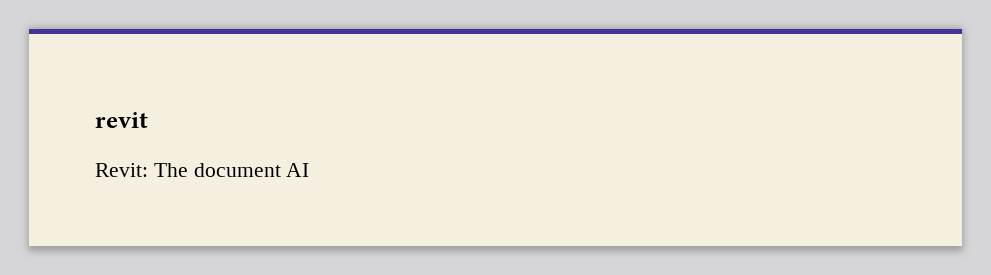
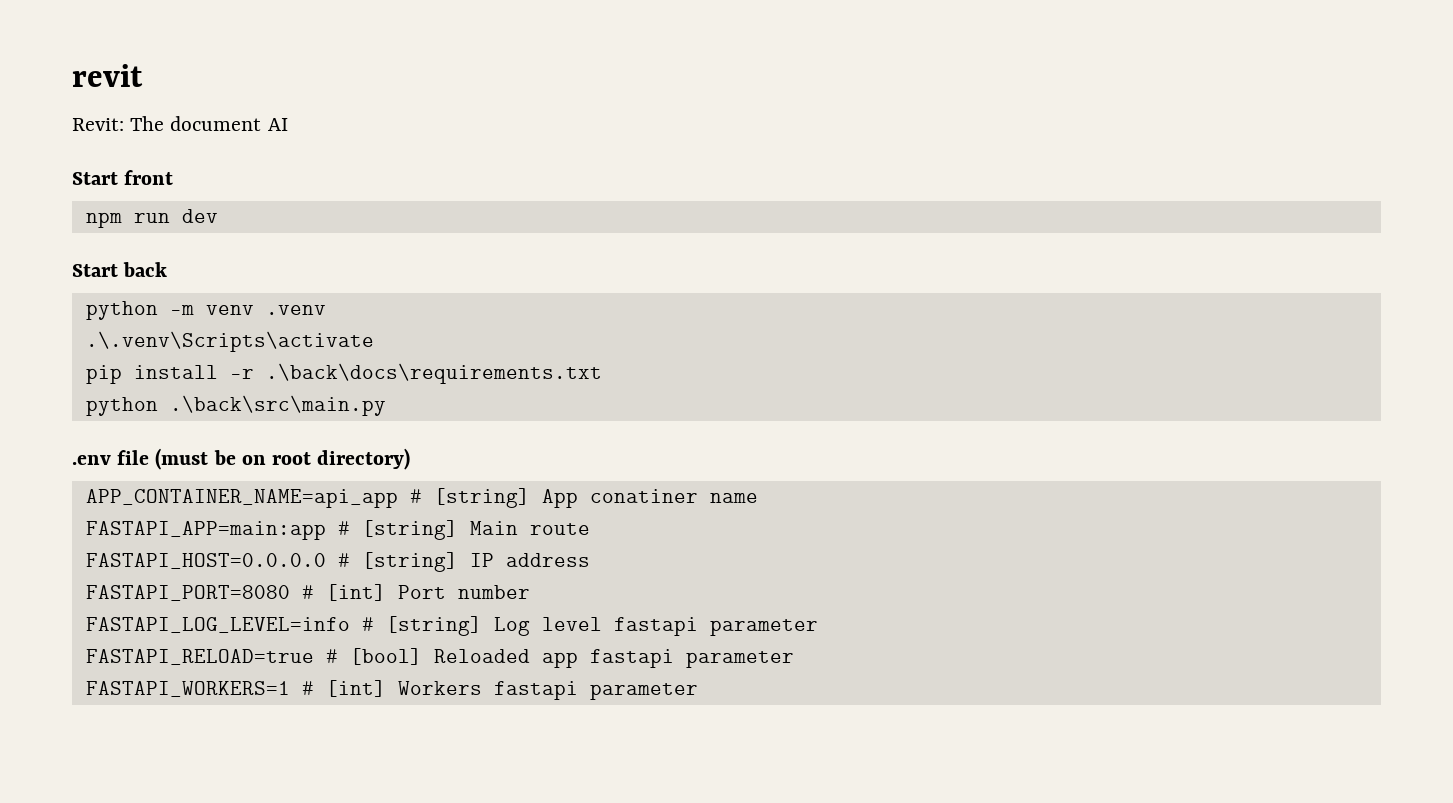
+ Start front
+ npm run dev
+ Start back
+ python -m venv .venv
+ .\.venv\Scripts\activate
+ pip install -r .\back\docs\requirements.txt
+ python .\back\src\main.py
+ .env file (must be on root directory)
+ APP_CONTAINER_NAME=api_app # [string] App conatiner name
+ FASTAPI_APP=main:app # [string] Main route
+ FASTAPI_HOST=0.0.0.0 # [string] IP address
+ FASTAPI_PORT=8080 # [int] Port number
+ FASTAPI_LOG_LEVEL=info # [string] Log level fastapi parameter
+ FASTAPI_RELOAD=true # [bool] Reloaded app fastapi parameter
+ FASTAPI_WORKERS=1 # [int] Workers fastapi parameter

